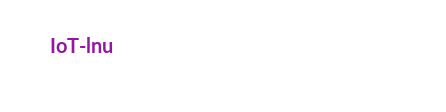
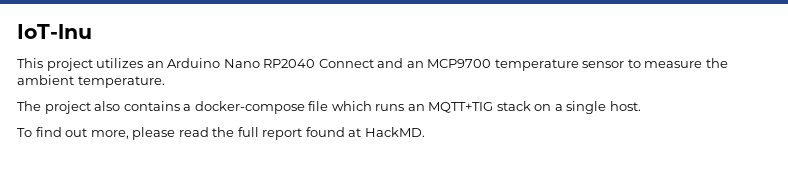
+ This project utilizes an Arduino Nano RP2040 Connect and an MCP9700 temperature sensor to measure the ambient temperature.
+ The project also contains a docker-compose file which runs an MQTT+TIG stack on a single host.
+ To find out more, please read the full report found at HackMD.

